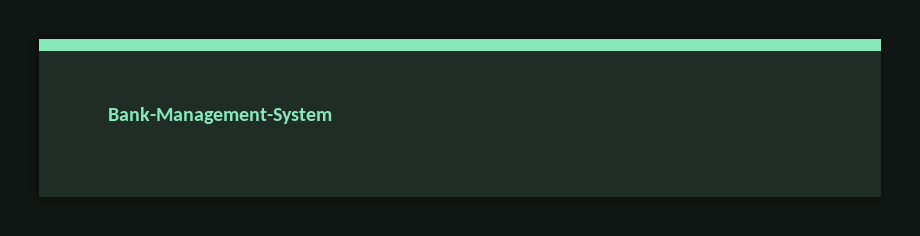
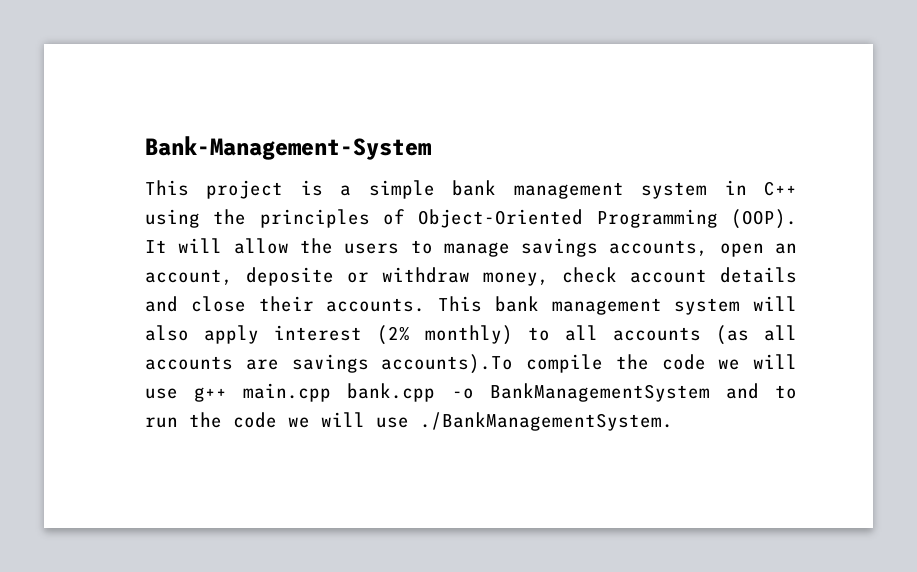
+ This project is a simple bank management system in C++ using the principles of Object-Oriented Programming (OOP). It will allow the users to manage savings accounts, open an account, deposite or withdraw money, check account details and close their accounts. This bank management system will also apply interest (2% monthly) to all accounts (as all accounts are savings accounts).To compile the code we will use g++ main.cpp bank.cpp -o BankManagementSystem and to run the code we will use ./BankManagementSystem.

